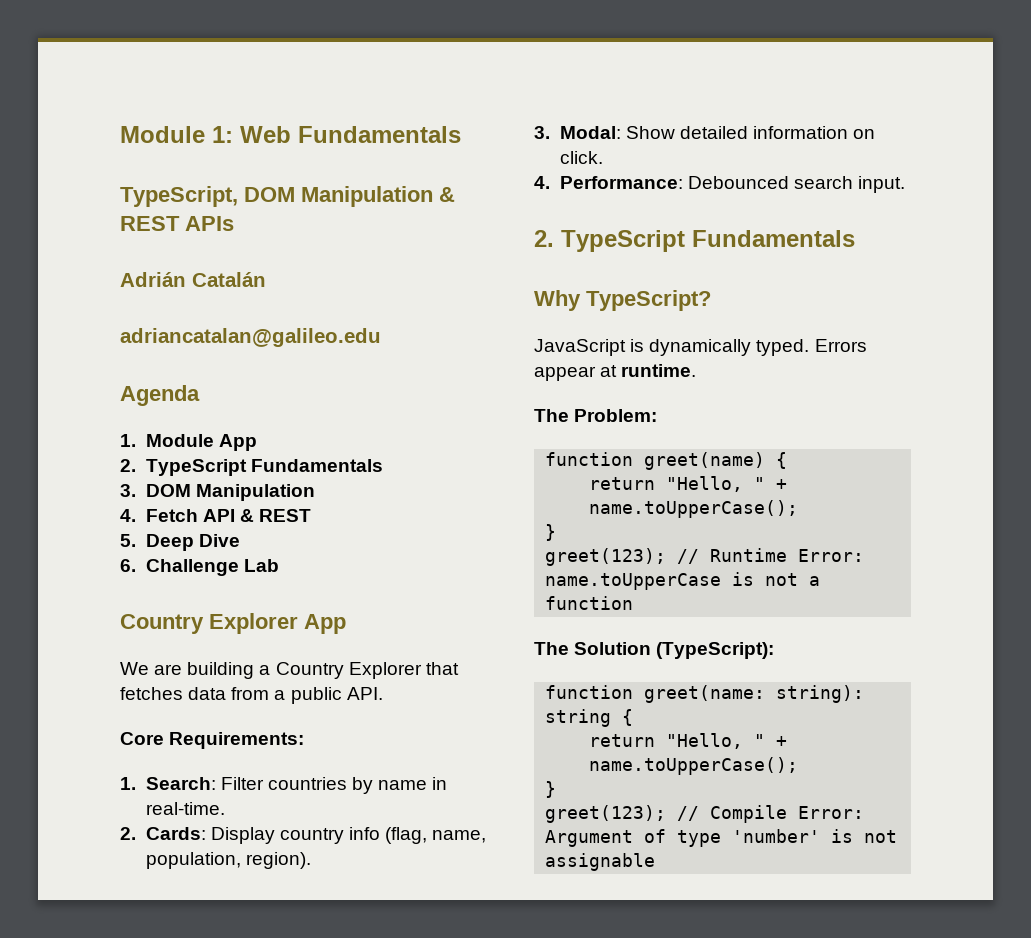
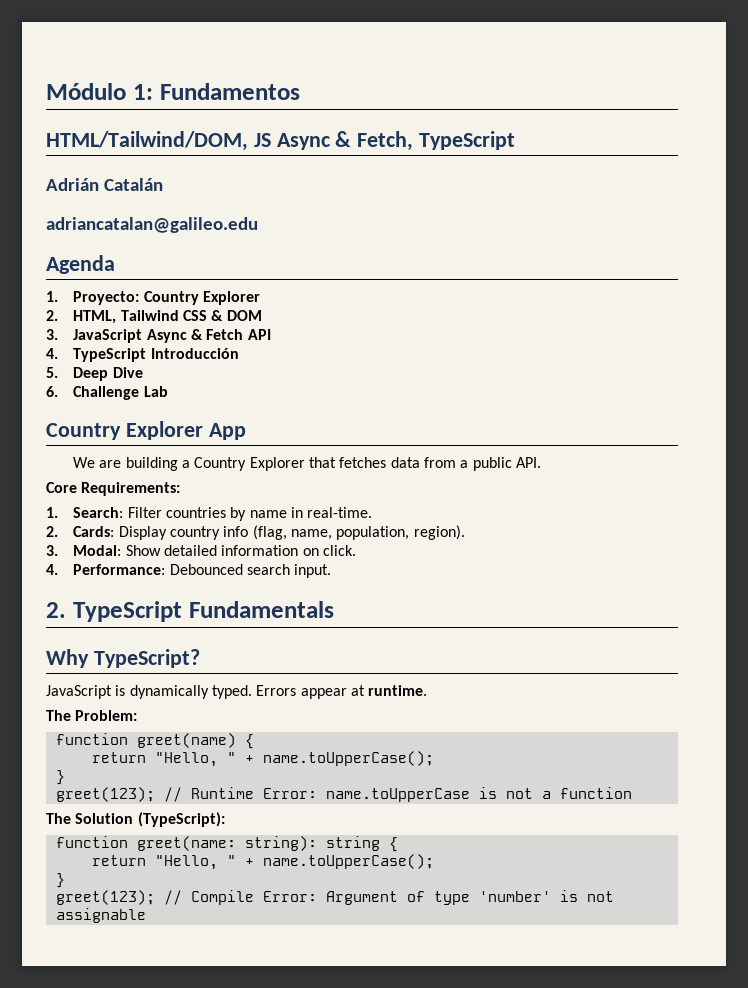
- Module 1: Web Fundamentals
- TypeScript, DOM Manipulation & REST APIs
+ Módulo 1: Fundamentos
+ HTML/Tailwind/DOM, JS Async & Fetch, TypeScript
- 1. Module App
- 2. TypeScript Fundamentals
- 3. DOM Manipulation
- 4. Fetch API & REST
+ 1. Proyecto: Country Explorer
+ 2. HTML, Tailwind CSS & DOM
+ 3. JavaScript Async & Fetch API
+ 4. TypeScript Introducción

